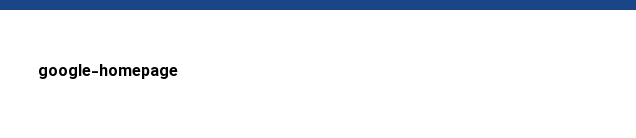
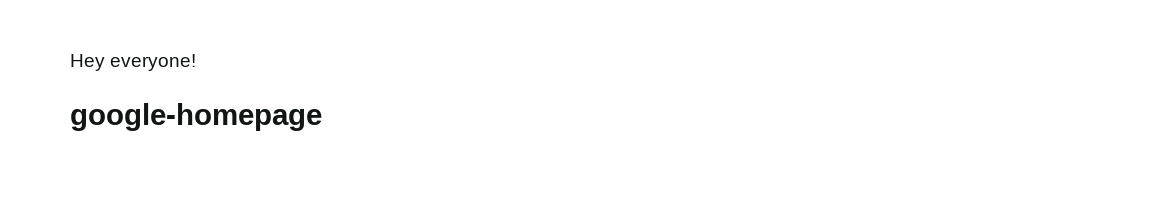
+ Hey everyone!

